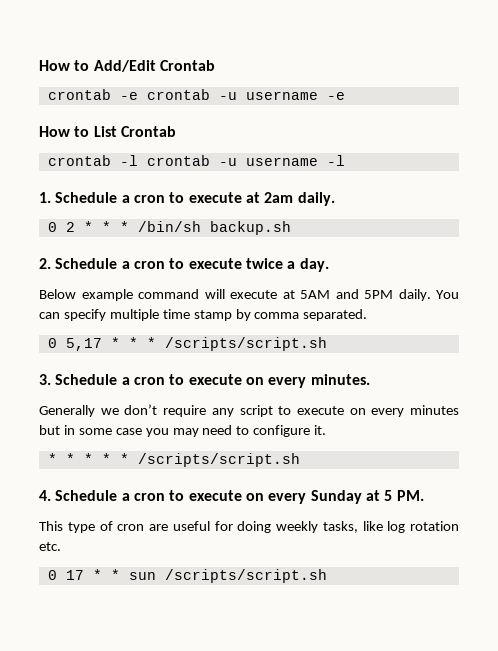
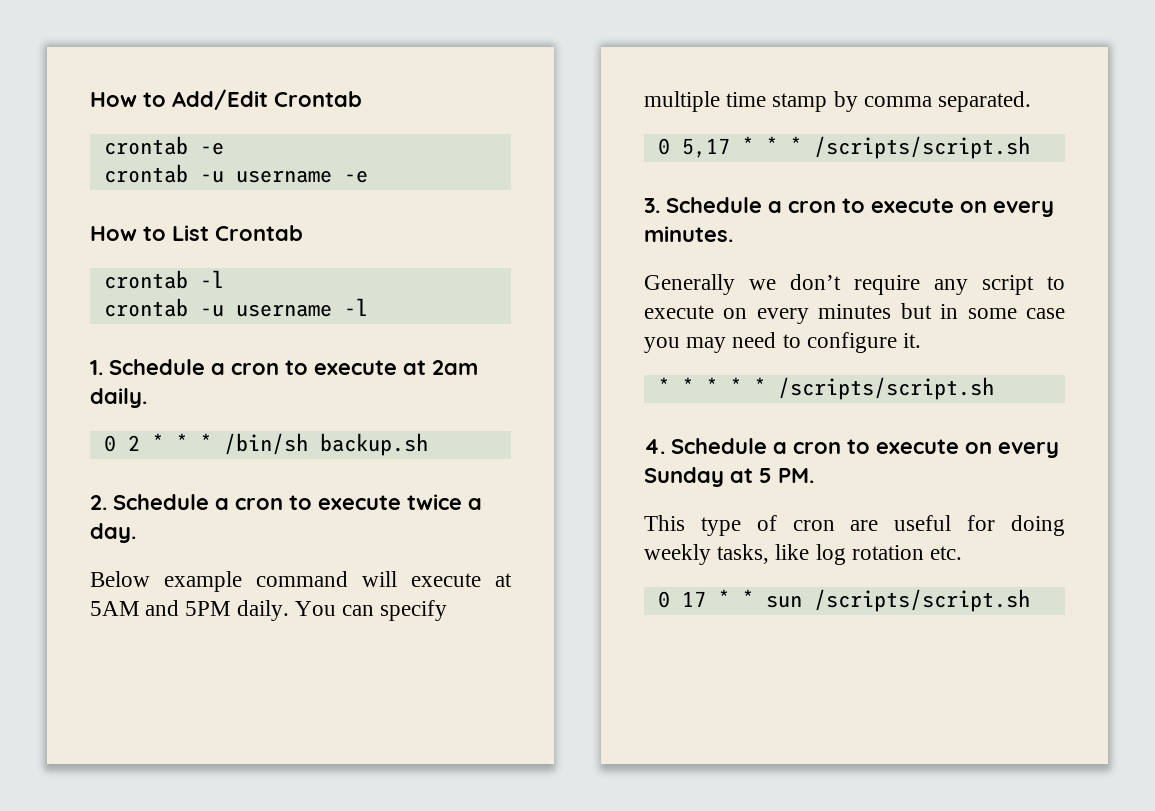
- crontab -e crontab -u username -e
+ crontab -e
+ crontab -u username -e
- crontab -l crontab -u username -l
+ crontab -l
+ crontab -u username -l

